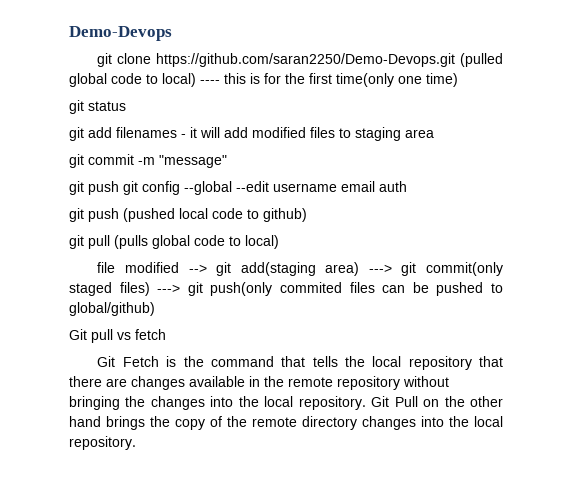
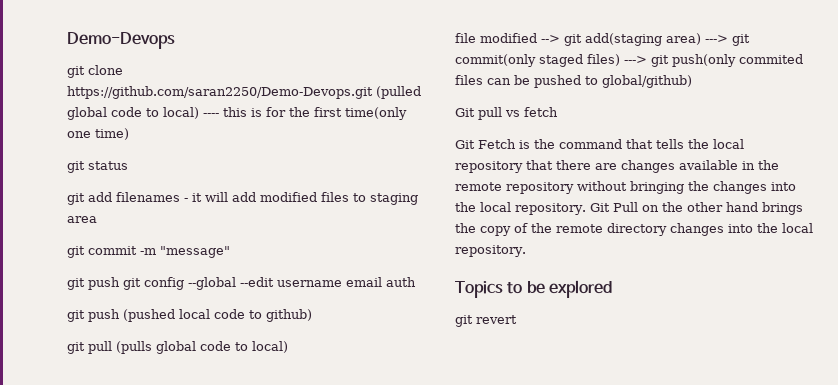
+ Topics to be explored
+ git revert

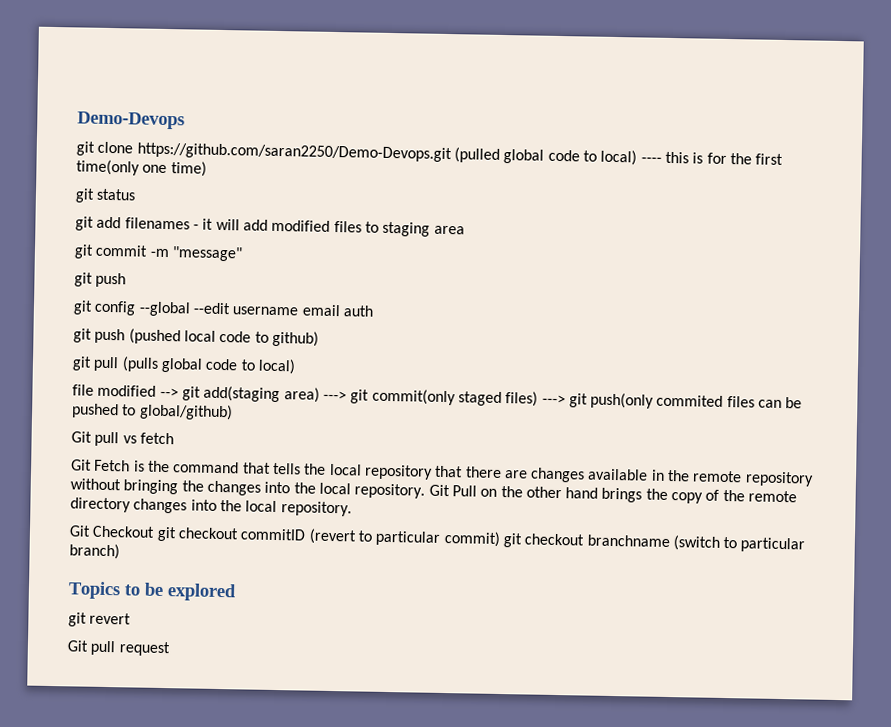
  git commit -m "message"
- git push git config --global --edit username email auth
+ git push
+ git config --global --edit username email auth
+ Git Checkout git checkout commitID (revert to particular commit) git checkout branchname (switch to particular branch)
+ Git pull request

